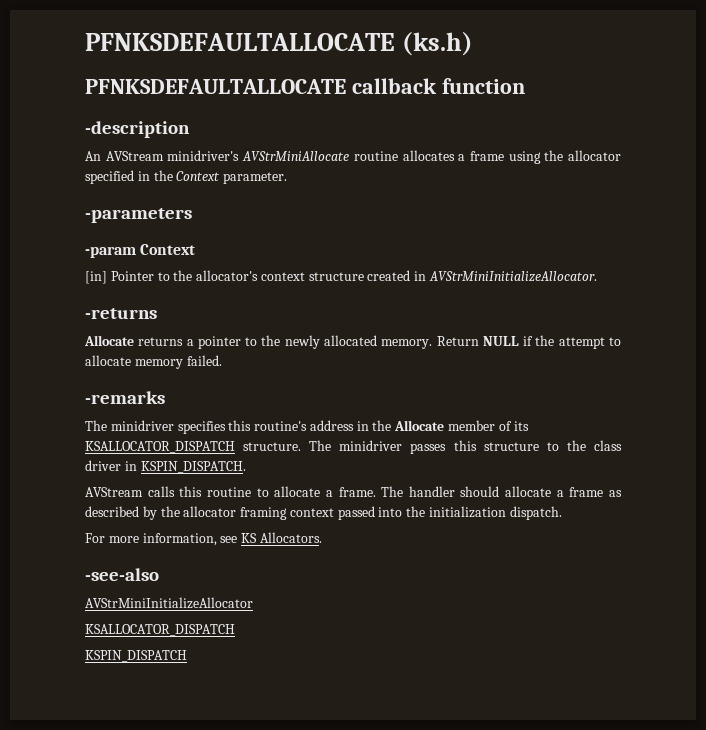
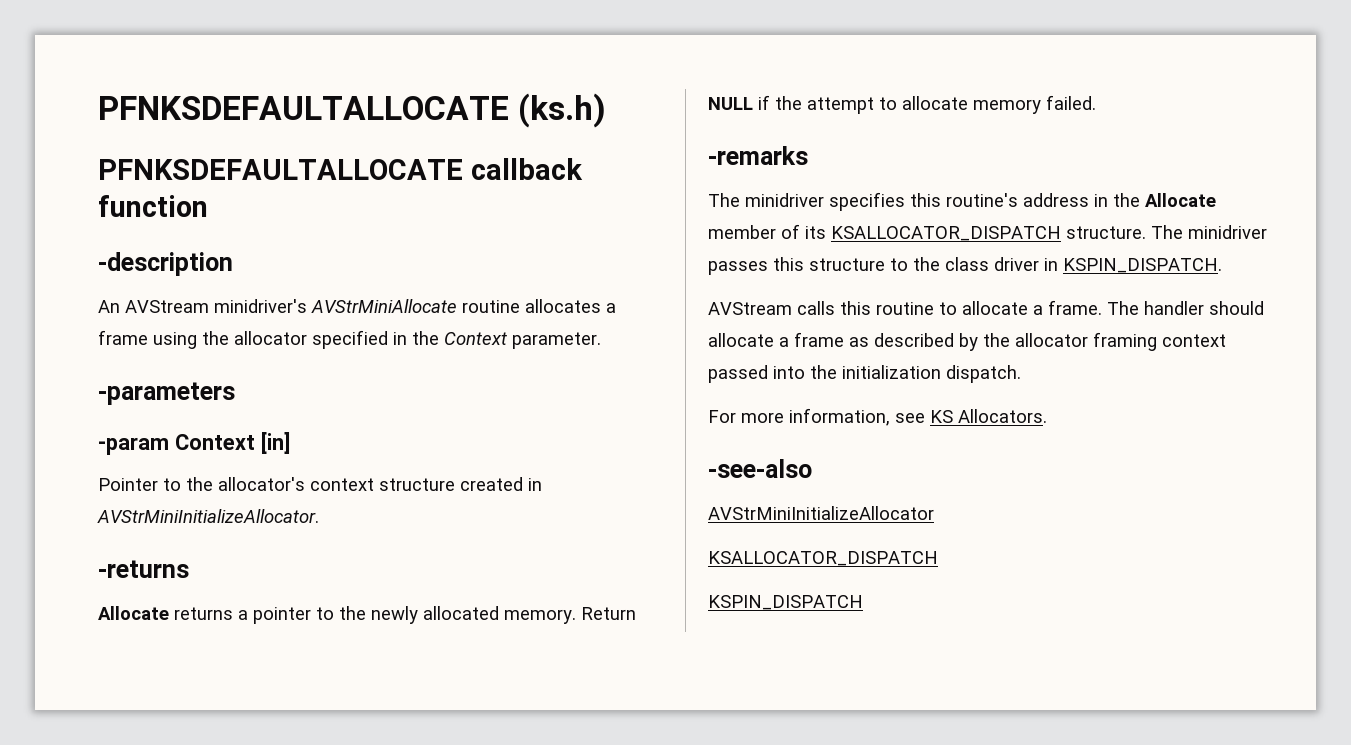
- -param Context
- [in] Pointer to the allocator's context structure created in AVStrMiniInitializeAllocator.
+ -param Context [in]
+ Pointer to the allocator's context structure created in AVStrMiniInitializeAllocator.

